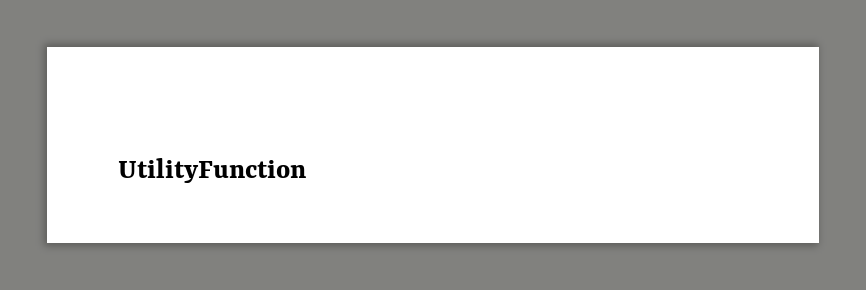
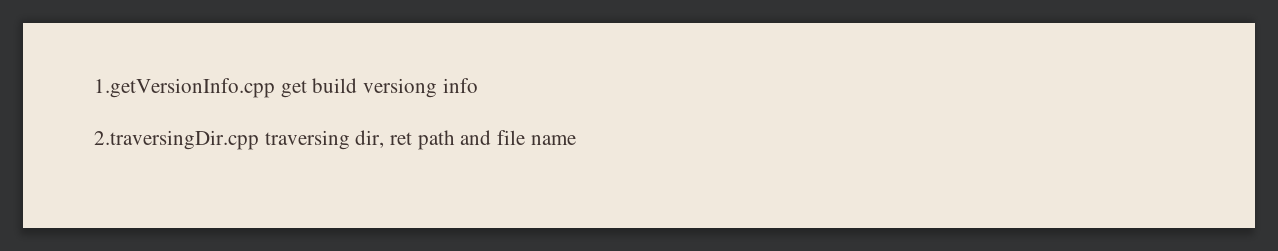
- UtilityFunction
+ 1.getVersionInfo.cpp get build versiong info
+ 2.traversingDir.cpp traversing dir, ret path and file name

